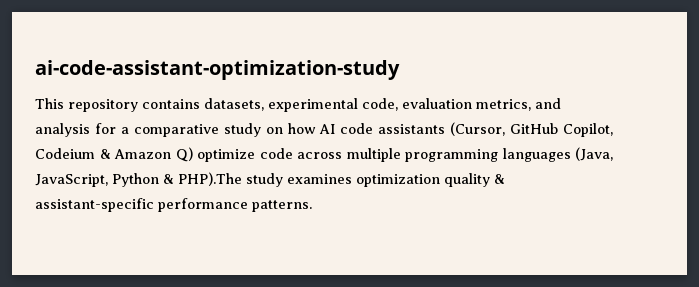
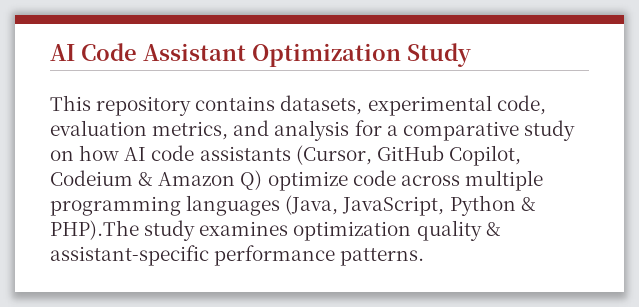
- ai-code-assistant-optimization-study
+ AI Code Assistant Optimization Study

